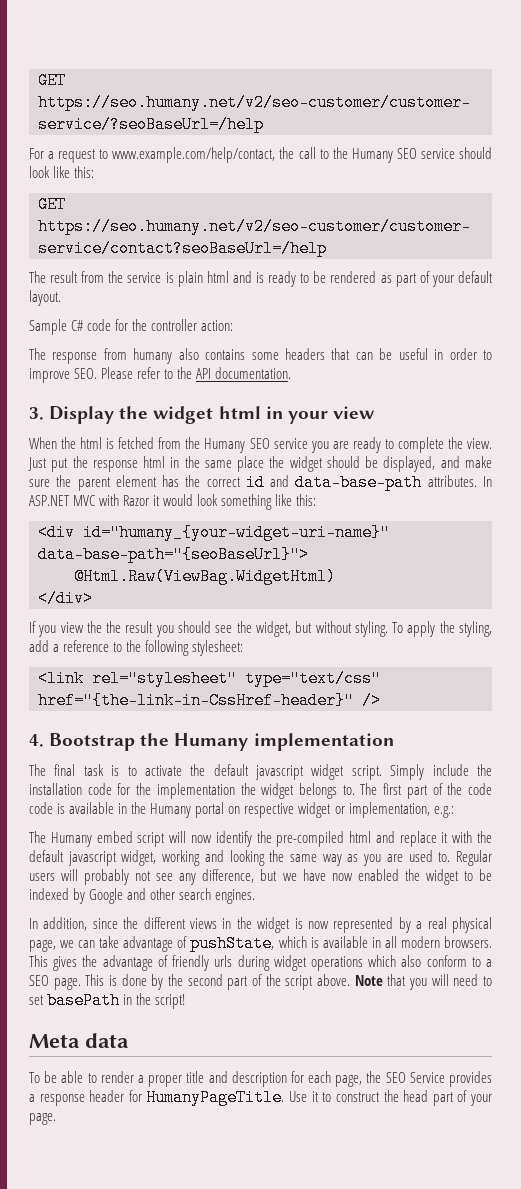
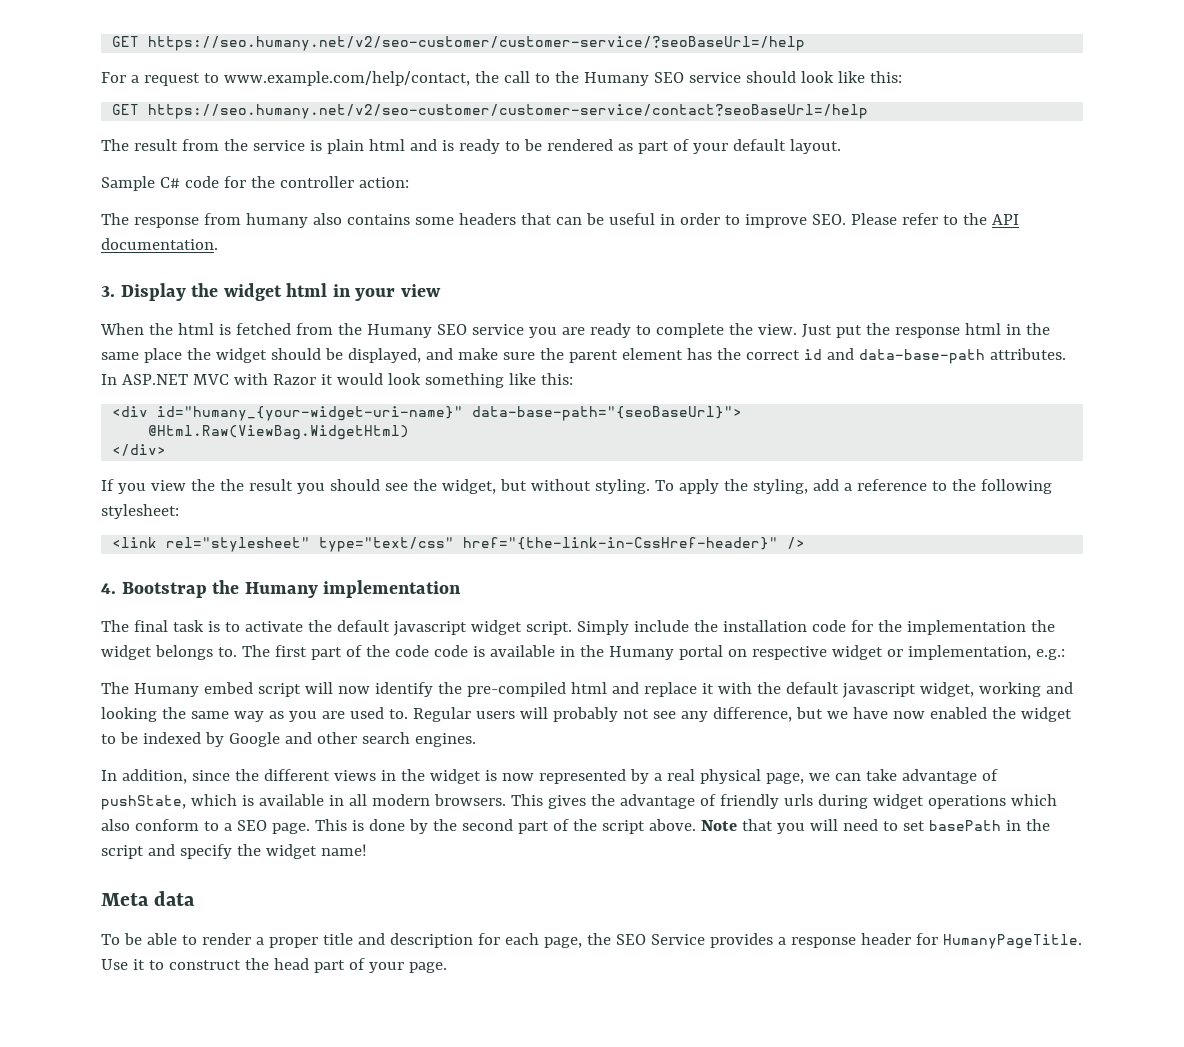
- Note that you will need to set basePath in the script!
+ Note that you will need to set basePath in the script and specify the widget name!

